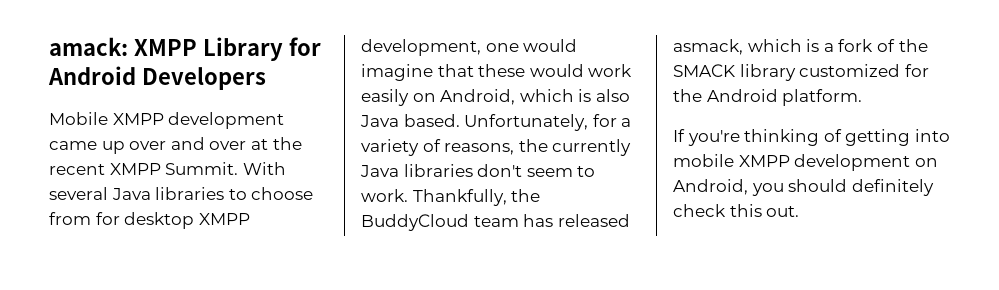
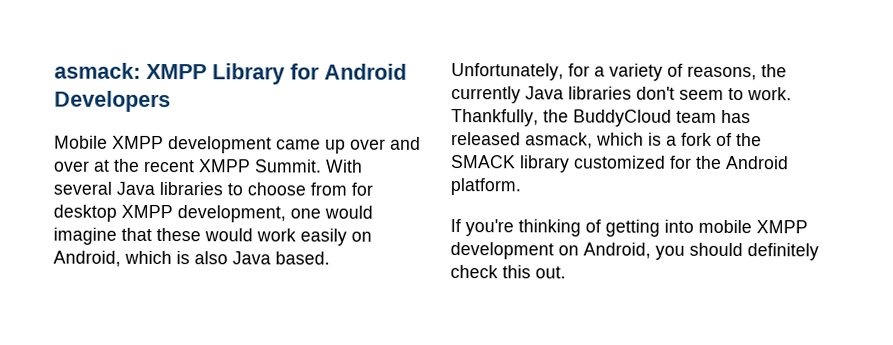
- amack: XMPP Library for Android Developers
+ asmack: XMPP Library for Android Developers

